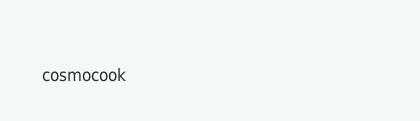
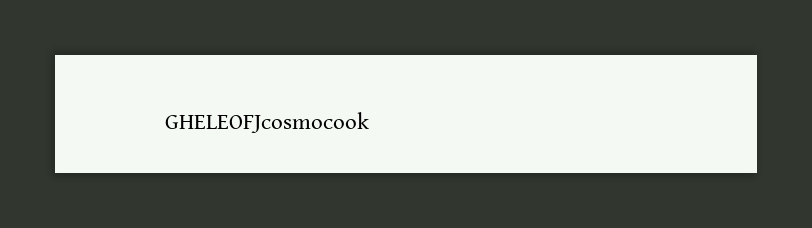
- cosmocook
+ GHELEOFJcosmocook

